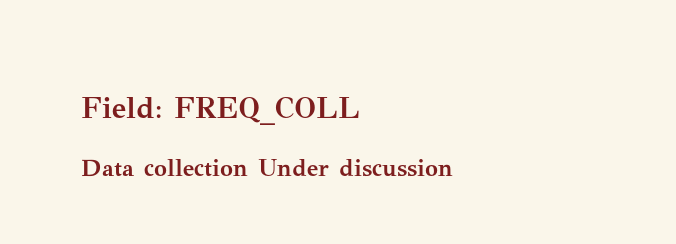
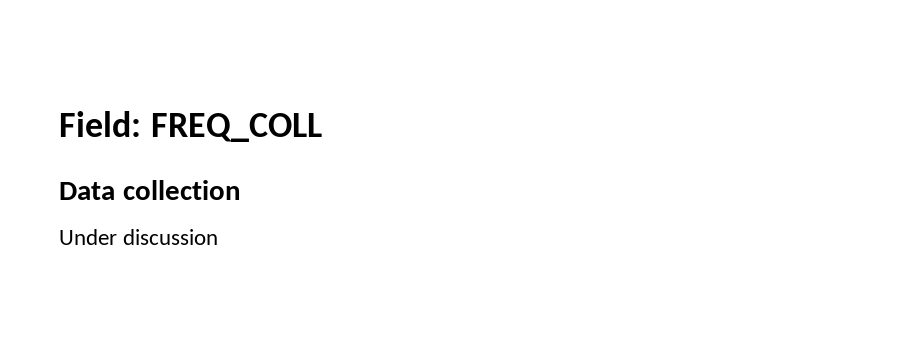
- Data collection Under discussion
+ Data collection
+ Under discussion

